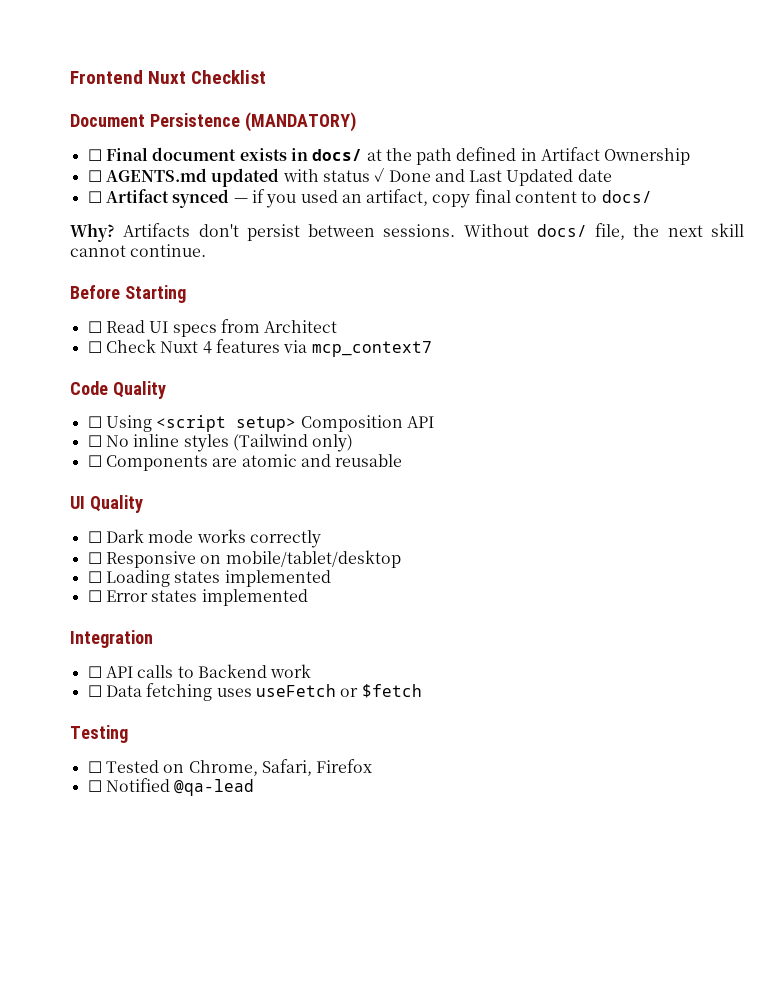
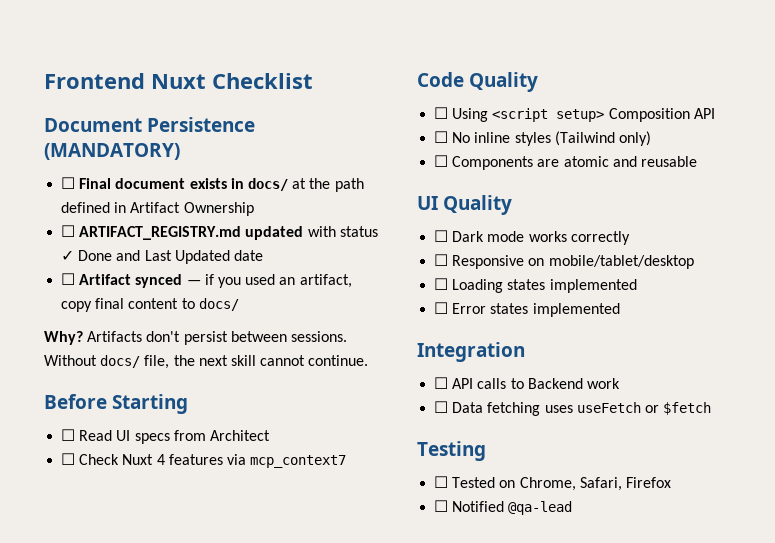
- ☐ AGENTS.md updated with status ✓ Done and Last Updated date
+ ☐ ARTIFACT_REGISTRY.md updated with status ✓ Done and Last Updated date

